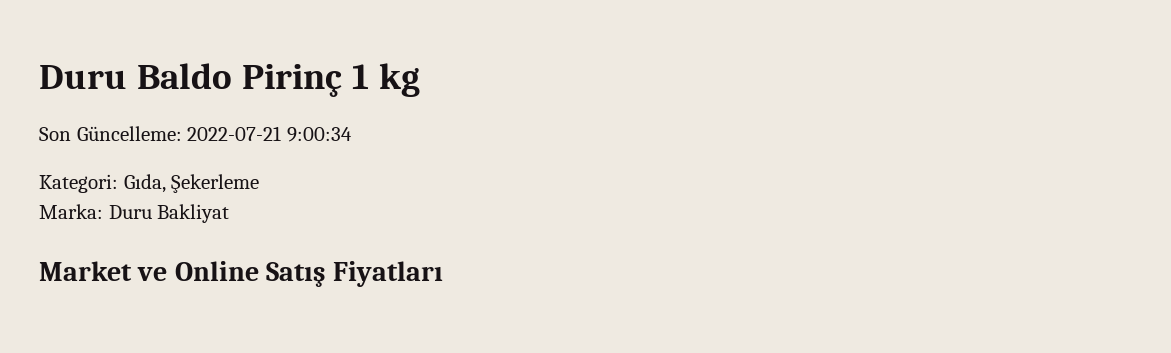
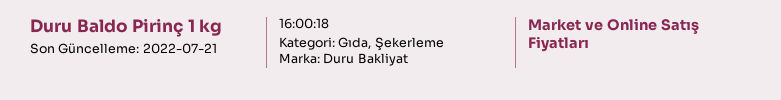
- Son Güncelleme: 2022-07-21 9:00:34
+ Son Güncelleme: 2022-07-21 16:00:18

